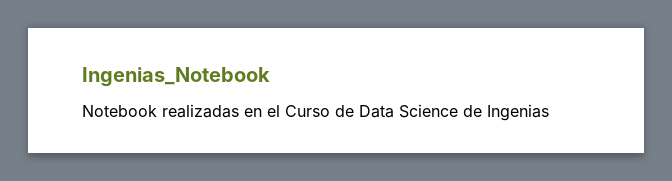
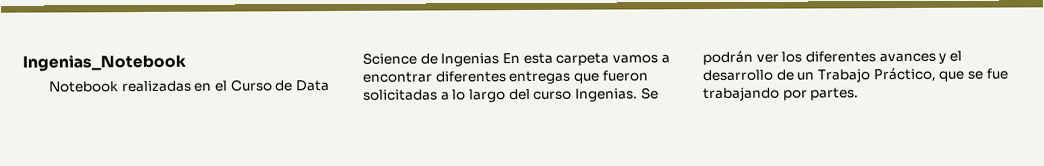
- Notebook realizadas en el Curso de Data Science de Ingenias
+ Notebook realizadas en el Curso de Data Science de Ingenias En esta carpeta vamos a encontrar diferentes entregas que fueron solicitadas a lo largo del curso Ingenias. Se podrán ver los diferentes avances y el desarrollo de un Trabajo Práctico, que se fue trabajando por partes.

